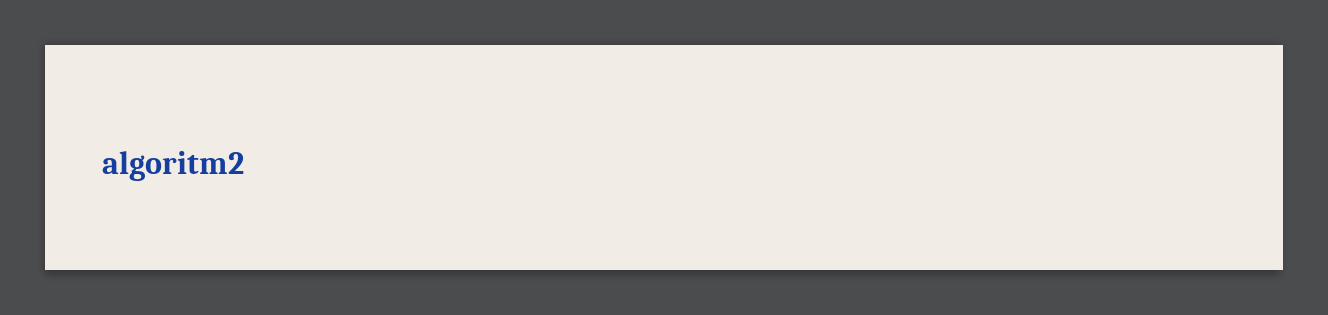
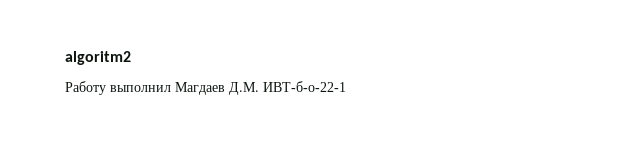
+ Работу выполнил Магдаев Д.М. ИВТ-б-о-22-1

